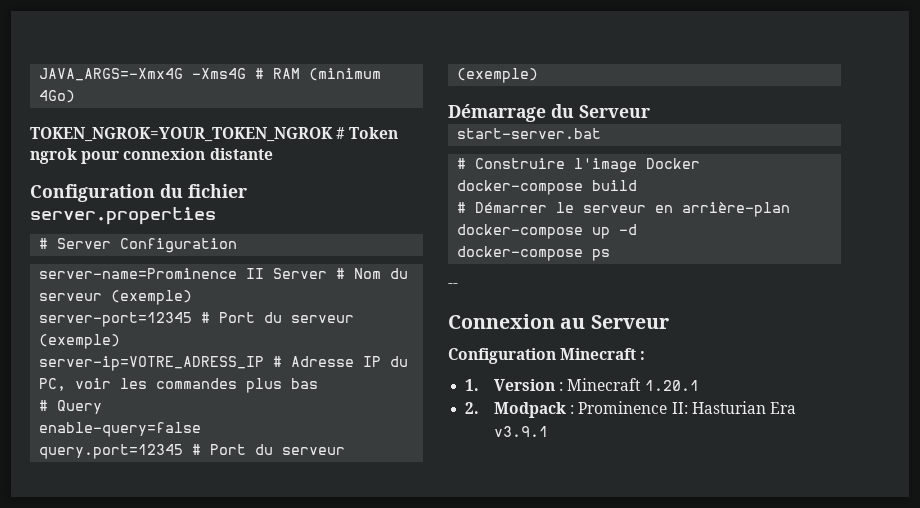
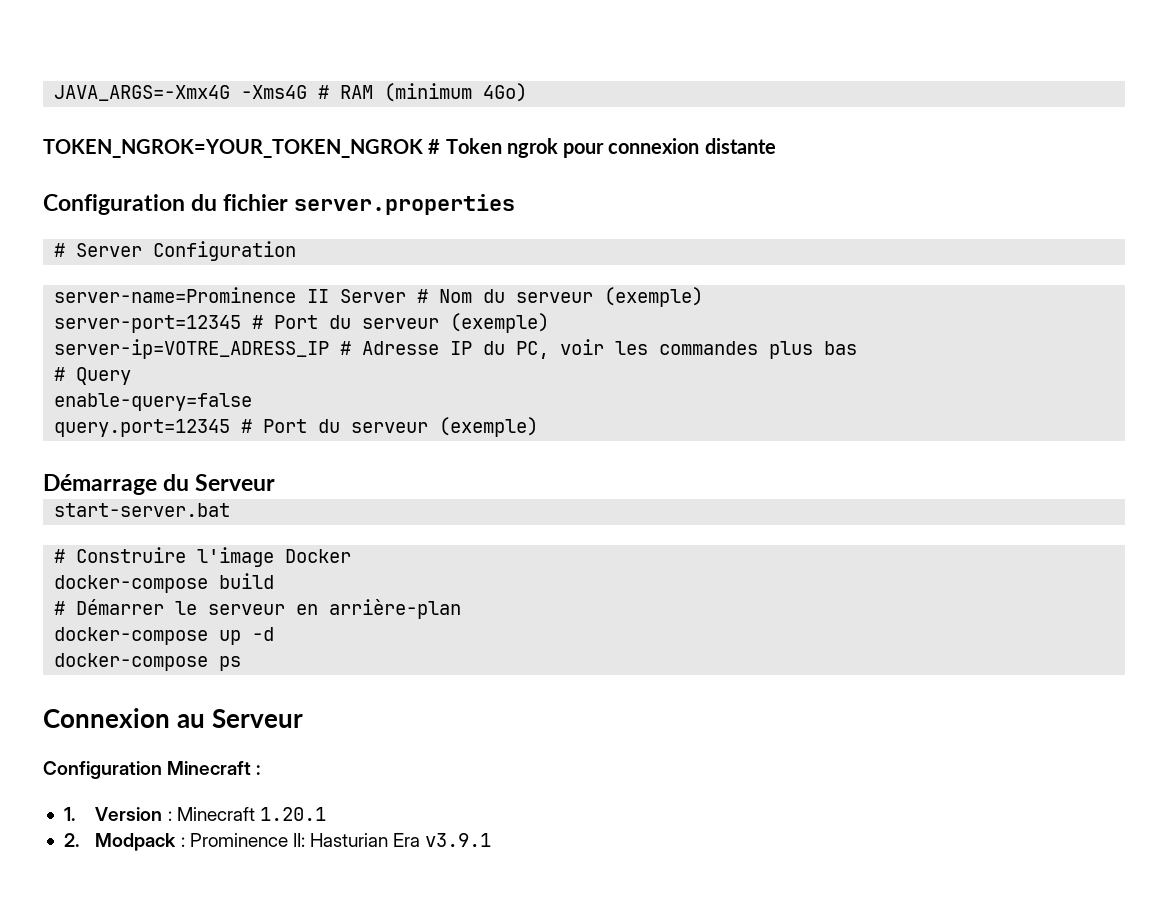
- --

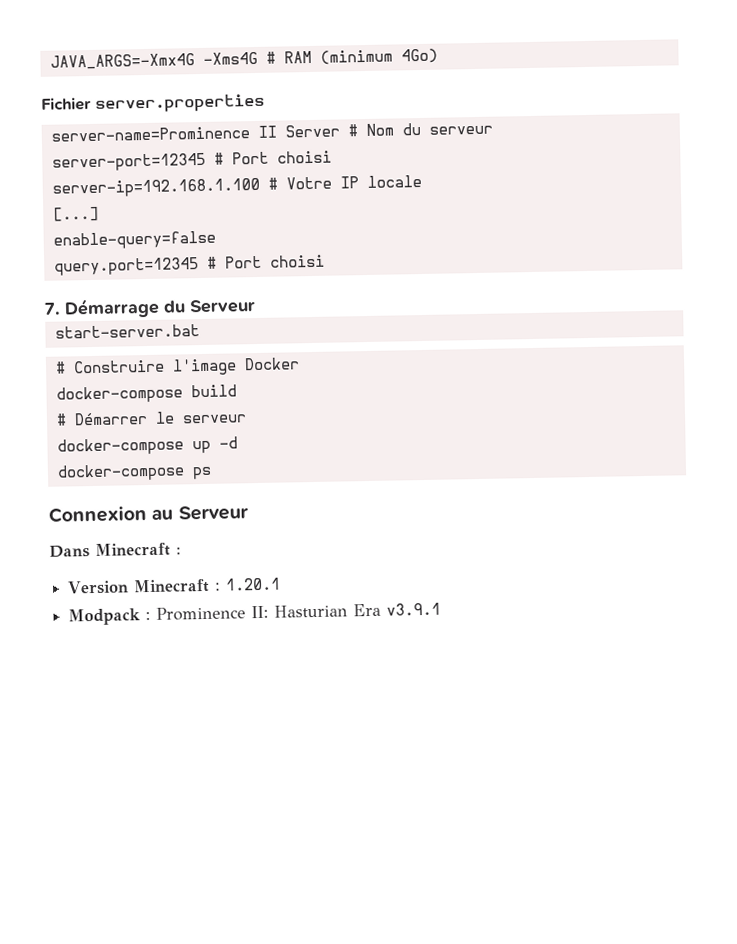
- TOKEN_NGROK=YOUR_TOKEN_NGROK # Token ngrok pour connexion distante
- Configuration du fichier server.properties
- # Server Configuration
+ Fichier server.properties
- server-name=Prominence II Server # Nom du serveur (exemple)
+ server-name=Prominence II Server # Nom du serveur
- server-port=12345 # Port du serveur (exemple)
- server-ip=VOTRE_ADRESS_IP # Adresse IP du PC, voir les commandes plus bas
- # Query
+ server-port=12345 # Port choisi
+ server-ip=192.168.1.100 # Votre IP locale
+ [...]
- query.port=12345 # Port du serveur (exemple)
- Démarrage du Serveur
+ query.port=12345 # Port choisi
+ 7. Démarrage du Serveur
- # Démarrer le serveur en arrière-plan
+ # Démarrer le serveur
- Configuration Minecraft :
+ Dans Minecraft :
- 1. Version : Minecraft 1.20.1
+ Version Minecraft : 1.20.1
- 2. Modpack : Prominence II: Hasturian Era v3.9.1
+ Modpack : Prominence II: Hasturian Era v3.9.1

